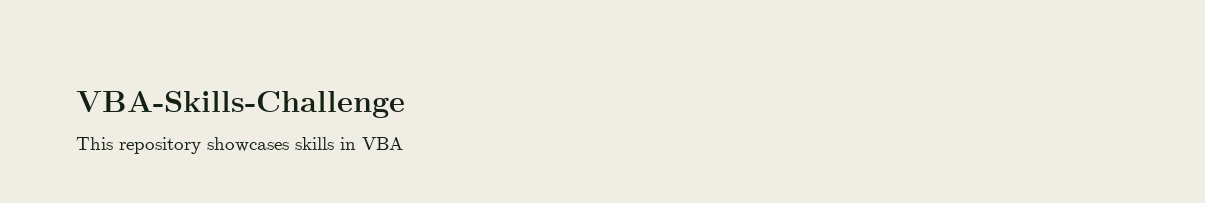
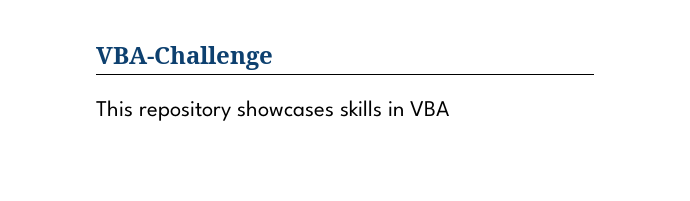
- VBA-Skills-Challenge
+ VBA-Challenge

